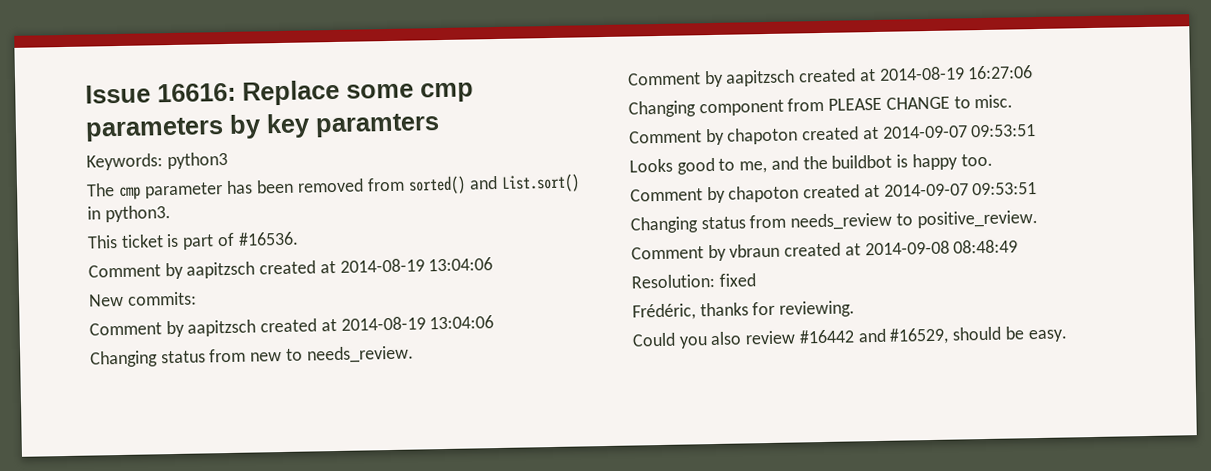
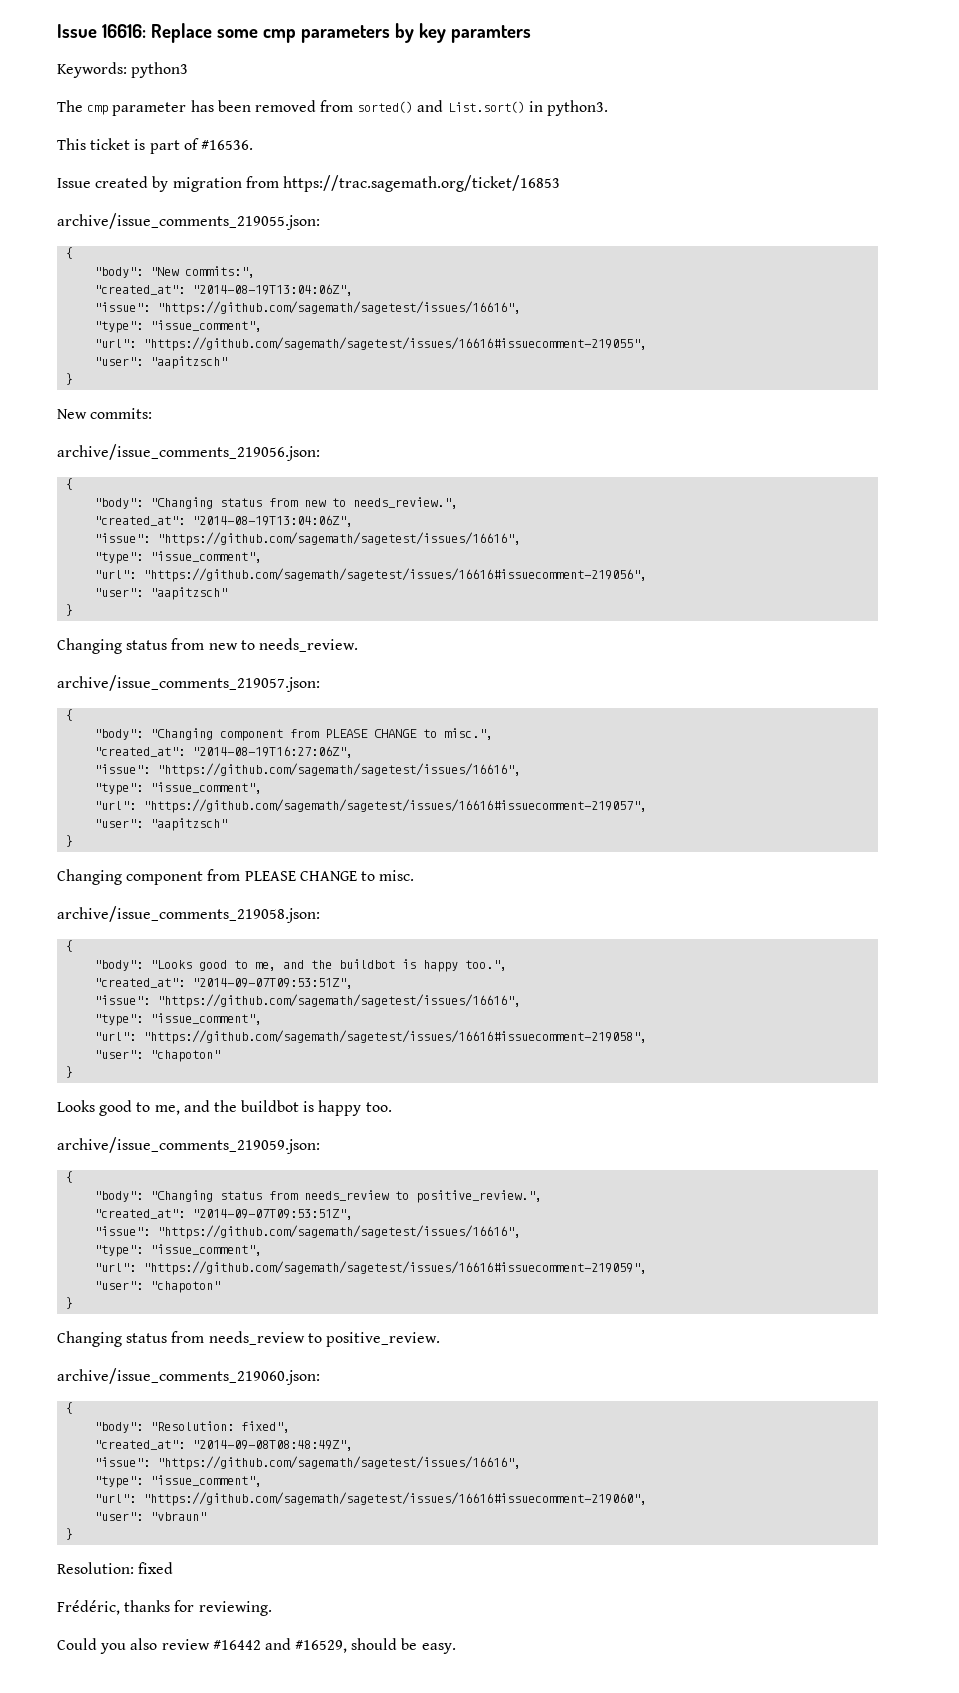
  This ticket is part of #16536.
- Comment by aapitzsch created at 2014-08-19 13:04:06
+ Issue created by migration from https://trac.sagemath.org/ticket/16853
+ archive/issue_comments_219055.json:
+ {
+ "body": "New commits:",
+ "created_at": "2014-08-19T13:04:06Z",
+ "issue": "https://github.com/sagemath/sagetest/issues/16616",
+ "type": "issue_comment",
+ "url": "https://github.com/sagemath/sagetest/issues/16616#issuecomment-219055",
+ "user": "aapitzsch"
+ }
  New commits:
- Comment by aapitzsch created at 2014-08-19 13:04:06
+ archive/issue_comments_219056.json:
+ {
+ "body": "Changing status from new to needs_review.",
+ "created_at": "2014-08-19T13:04:06Z",
+ "issue": "https://github.com/sagemath/sagetest/issues/16616",
+ "type": "issue_comment",
+ "url": "https://github.com/sagemath/sagetest/issues/16616#issuecomment-219056",
+ "user": "aapitzsch"
+ }
- Comment by aapitzsch created at 2014-08-19 16:27:06
+ archive/issue_comments_219057.json:
+ {
+ "body": "Changing component from PLEASE CHANGE to misc.",
+ "created_at": "2014-08-19T16:27:06Z",
+ "issue": "https://github.com/sagemath/sagetest/issues/16616",
+ "type": "issue_comment",
+ "url": "https://github.com/sagemath/sagetest/issues/16616#issuecomment-219057",
+ "user": "aapitzsch"
+ }
  Changing component from PLEASE CHANGE to misc.
- Comment by chapoton created at 2014-09-07 09:53:51
+ archive/issue_comments_219058.json:
+ {
+ "body": "Looks good to me, and the buildbot is happy too.",
+ "created_at": "2014-09-07T09:53:51Z",
+ "issue": "https://github.com/sagemath/sagetest/issues/16616",
+ "type": "issue_comment",
+ "url": "https://github.com/sagemath/sagetest/issues/16616#issuecomment-219058",
+ "user": "chapoton"
+ }
  Looks good to me, and the buildbot is happy too.
- Comment by chapoton created at 2014-09-07 09:53:51
+ archive/issue_comments_219059.json:
+ {
+ "body": "Changing status from needs_review to positive_review.",
+ "created_at": "2014-09-07T09:53:51Z",
+ "issue": "https://github.com/sagemath/sagetest/issues/16616",
+ "type": "issue_comment",
+ "url": "https://github.com/sagemath/sagetest/issues/16616#issuecomment-219059",
+ "user": "chapoton"
+ }
- Comment by vbraun created at 2014-09-08 08:48:49
+ archive/issue_comments_219060.json:
+ {
+ "body": "Resolution: fixed",
+ "created_at": "2014-09-08T08:48:49Z",
+ "issue": "https://github.com/sagemath/sagetest/issues/16616",
+ "type": "issue_comment",
+ "url": "https://github.com/sagemath/sagetest/issues/16616#issuecomment-219060",
+ "user": "vbraun"
+ }

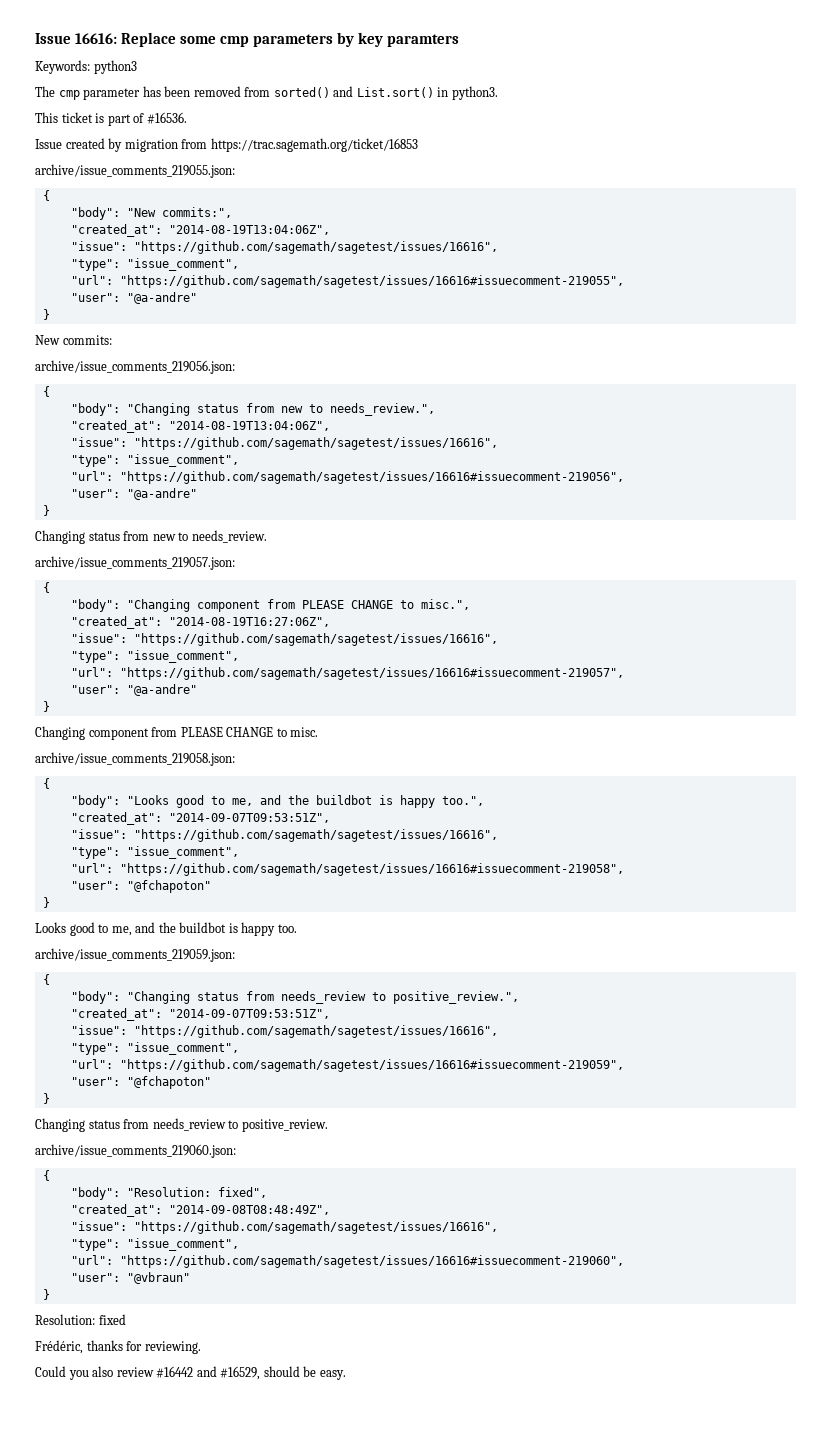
  "url": "https://github.com/sagemath/sagetest/issues/16616#issuecomment-219055",
- "user": "aapitzsch"
+ "user": "@a-andre"
  "url": "https://github.com/sagemath/sagetest/issues/16616#issuecomment-219056",
- "user": "aapitzsch"
+ "user": "@a-andre"
  "url": "https://github.com/sagemath/sagetest/issues/16616#issuecomment-219057",
- "user": "aapitzsch"
+ "user": "@a-andre"
  "url": "https://github.com/sagemath/sagetest/issues/16616#issuecomment-219058",
- "user": "chapoton"
+ "user": "@fchapoton"
  "url": "https://github.com/sagemath/sagetest/issues/16616#issuecomment-219059",
- "user": "chapoton"
+ "user": "@fchapoton"
- "user": "vbraun"
+ "user": "@vbraun"

